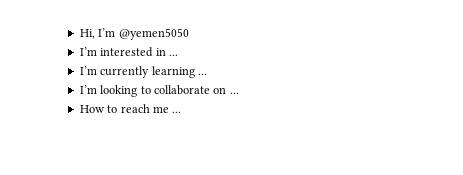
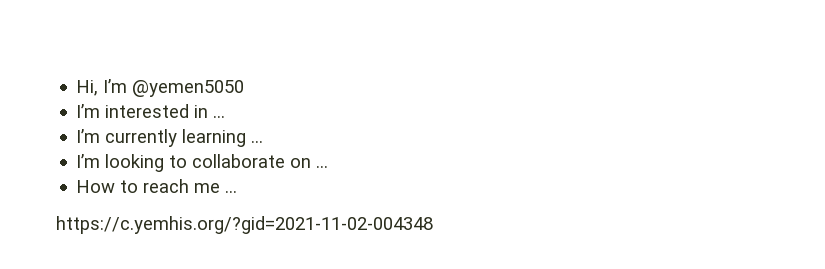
+ https://c.yemhis.org/?gid=2021-11-02-004348

